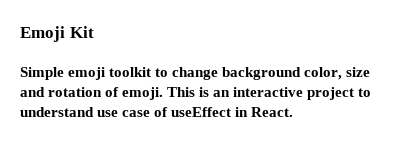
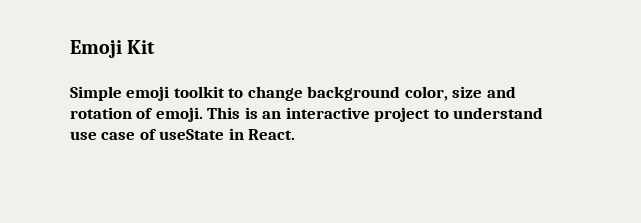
- This is an interactive project to understand use case of useEffect in React.
+ This is an interactive project to understand use case of useState in React.

